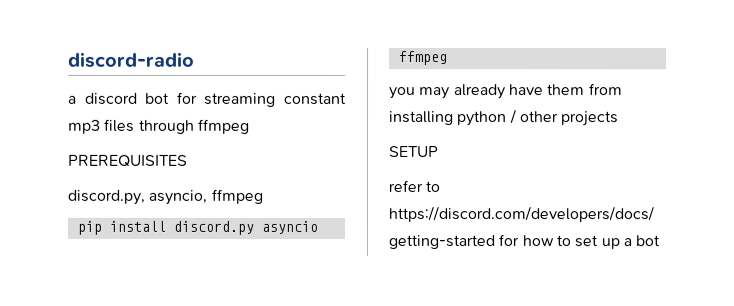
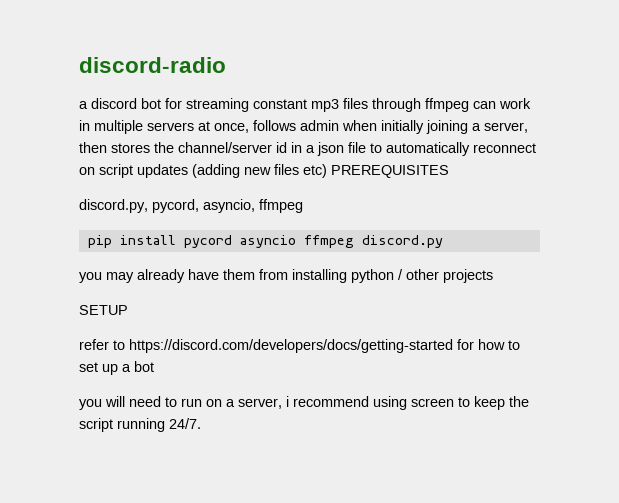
- a discord bot for streaming constant mp3 files through ffmpeg
- PREREQUISITES
+ a discord bot for streaming constant mp3 files through ffmpeg can work in multiple servers at once, follows admin when initially joining a server, then stores the channel/server id in a json file to automatically reconnect on script updates (adding new files etc) PREREQUISITES
- discord.py, asyncio, ffmpeg
+ discord.py, pycord, asyncio, ffmpeg
- pip install discord.py asyncio ffmpeg
+ pip install pycord asyncio ffmpeg discord.py
+ you will need to run on a server, i recommend using screen to keep the script running 24/7.

